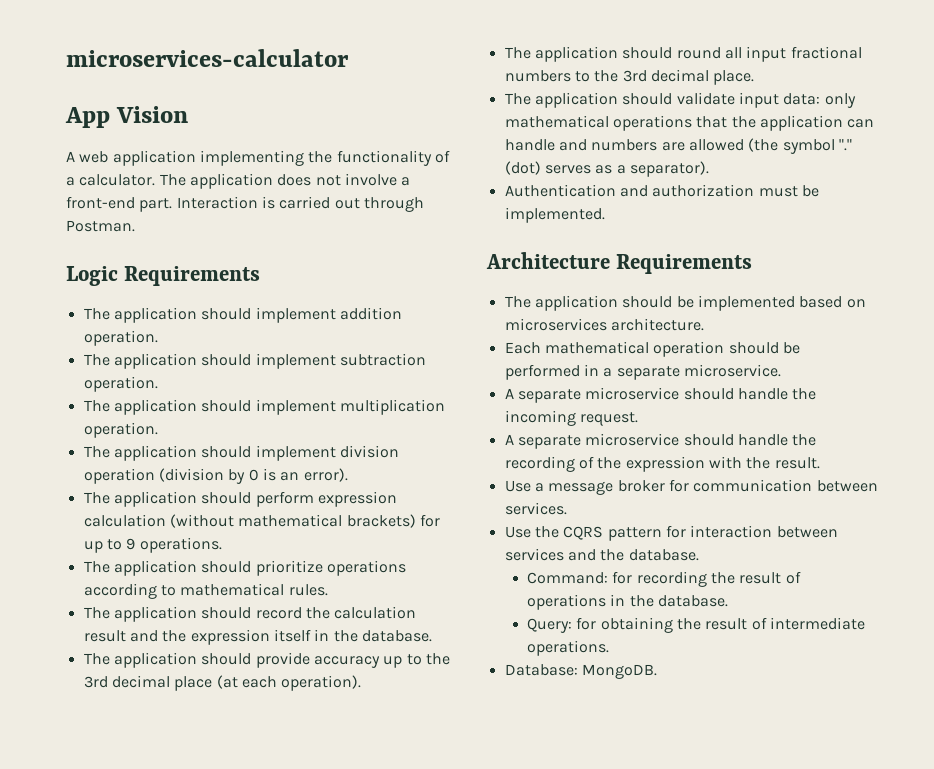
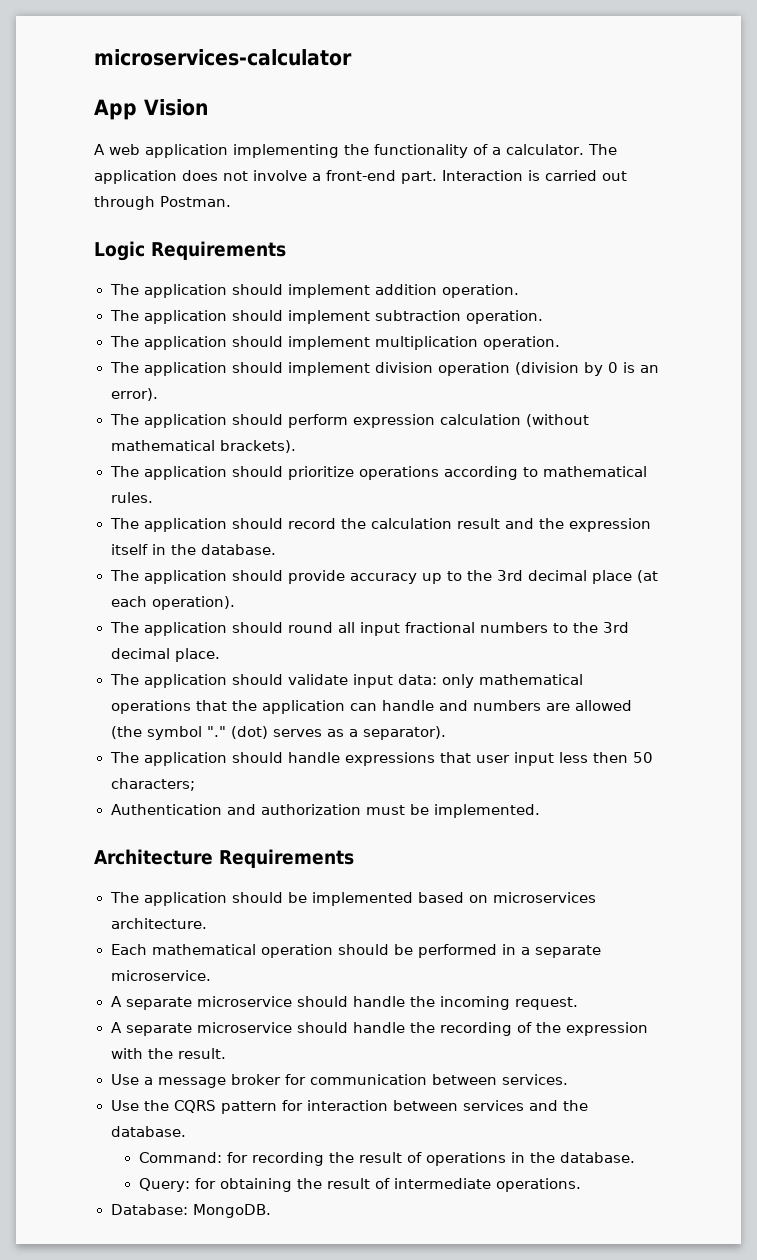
- The application should perform expression calculation (without mathematical brackets) for up to 9 operations.
+ The application should perform expression calculation (without mathematical brackets).
+ The application should handle expressions that user input less then 50 characters;

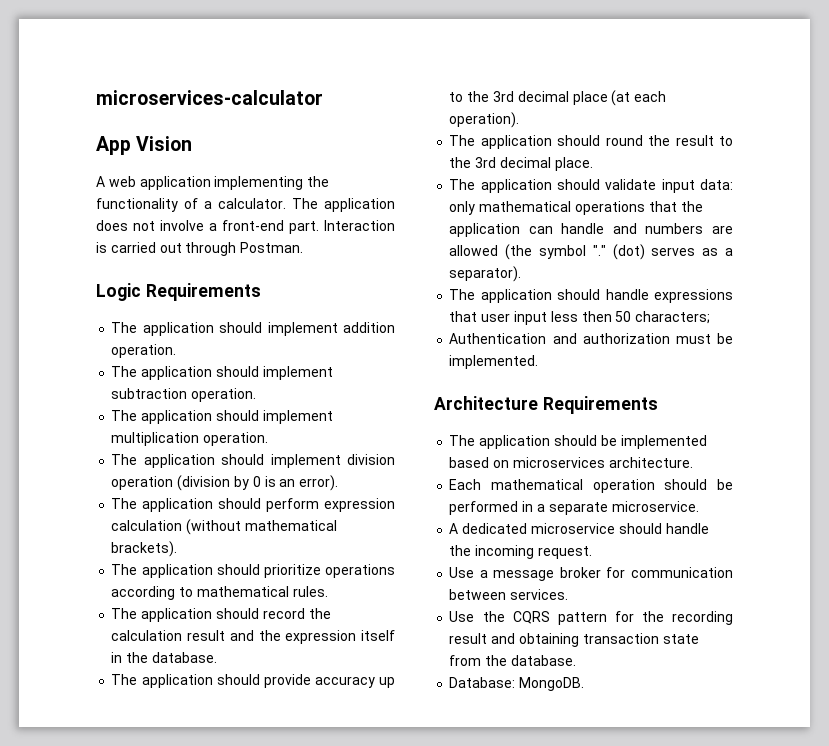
- The application should round all input fractional numbers to the 3rd decimal place.
+ The application should round the result to the 3rd decimal place.
- A separate microservice should handle the incoming request.
+ A dedicated microservice should handle the incoming request.
- A separate microservice should handle the recording of the expression with the result.
- Use the CQRS pattern for interaction between services and the database.
- Command: for recording the result of operations in the database.
- Query: for obtaining the result of intermediate operations.
+ Use the CQRS pattern for the recording result and obtaining transaction state from the database.

